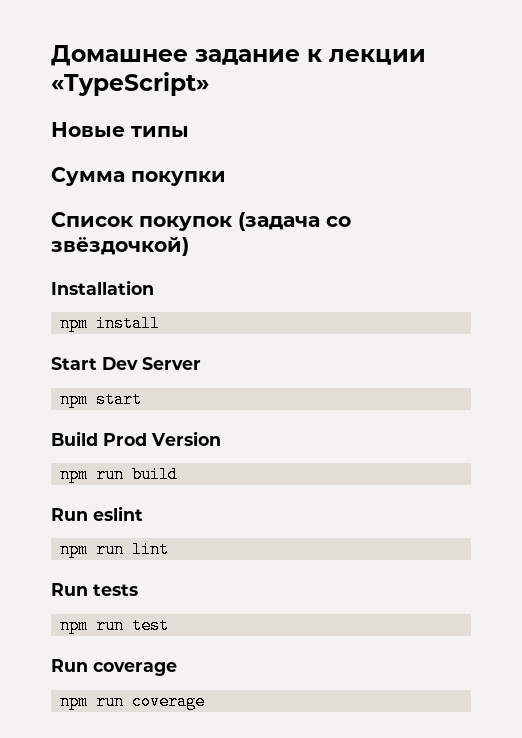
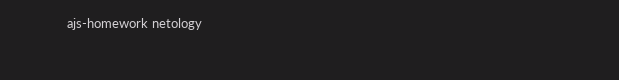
- Домашнее задание к лекции «TypeScript»
- Новые типы
- Сумма покупки
- Список покупок (задача со звёздочкой)
- Installation
- npm install
- Start Dev Server
- npm start
- Build Prod Version
- npm run build
- Run eslint
- npm run lint
- Run tests
- npm run test
- Run coverage
- npm run coverage
+ ajs-homework netology

